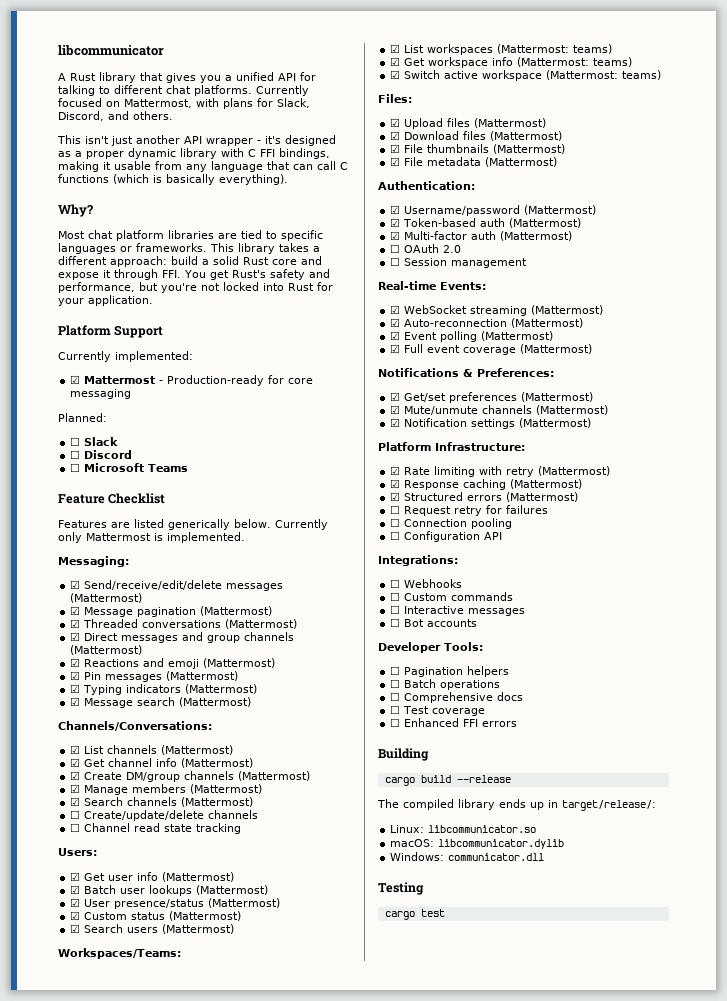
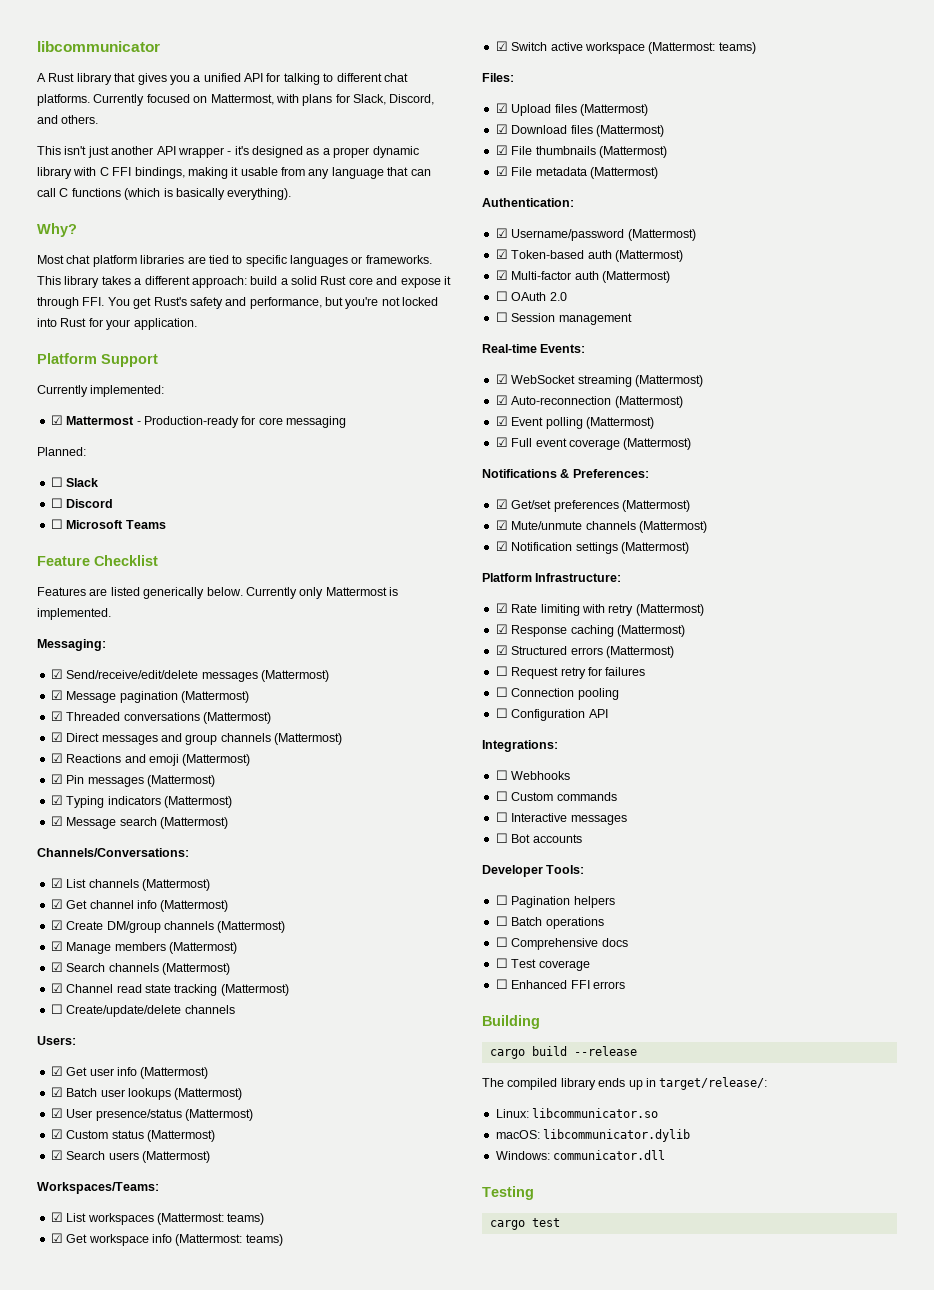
+ ☑ Channel read state tracking (Mattermost)
  ☐ Create/update/delete channels
- ☐ Channel read state tracking

